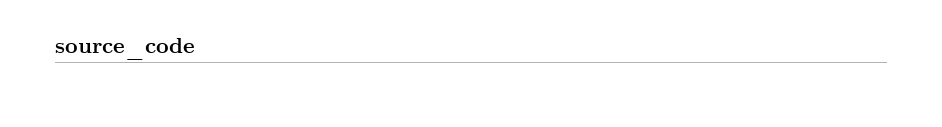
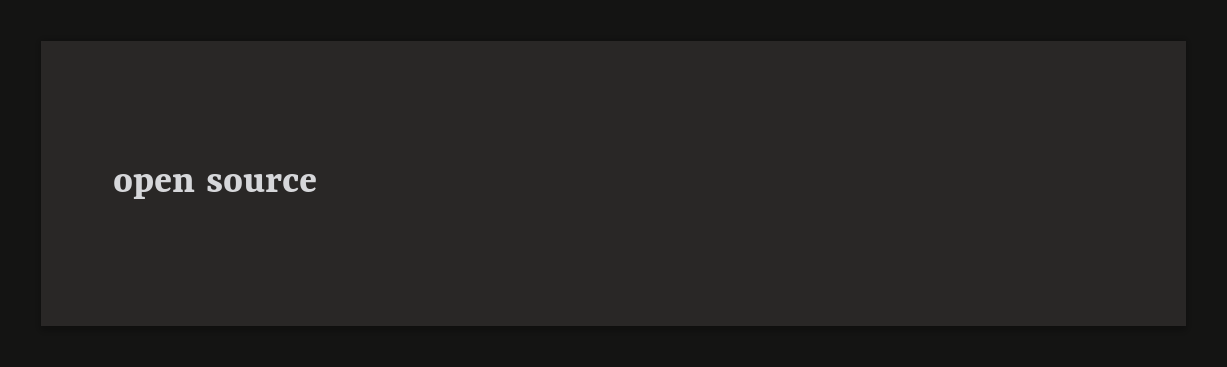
- source_code
+ open source

